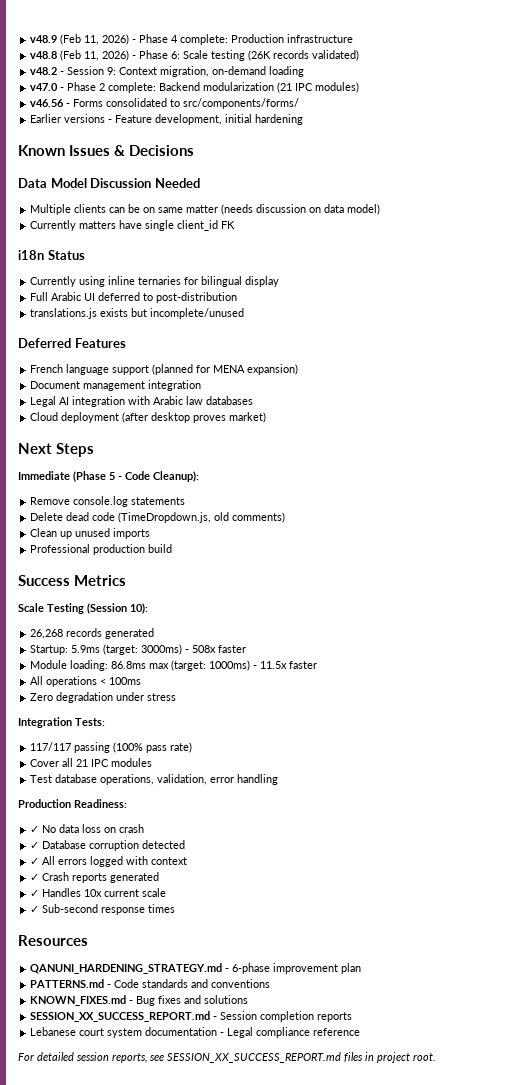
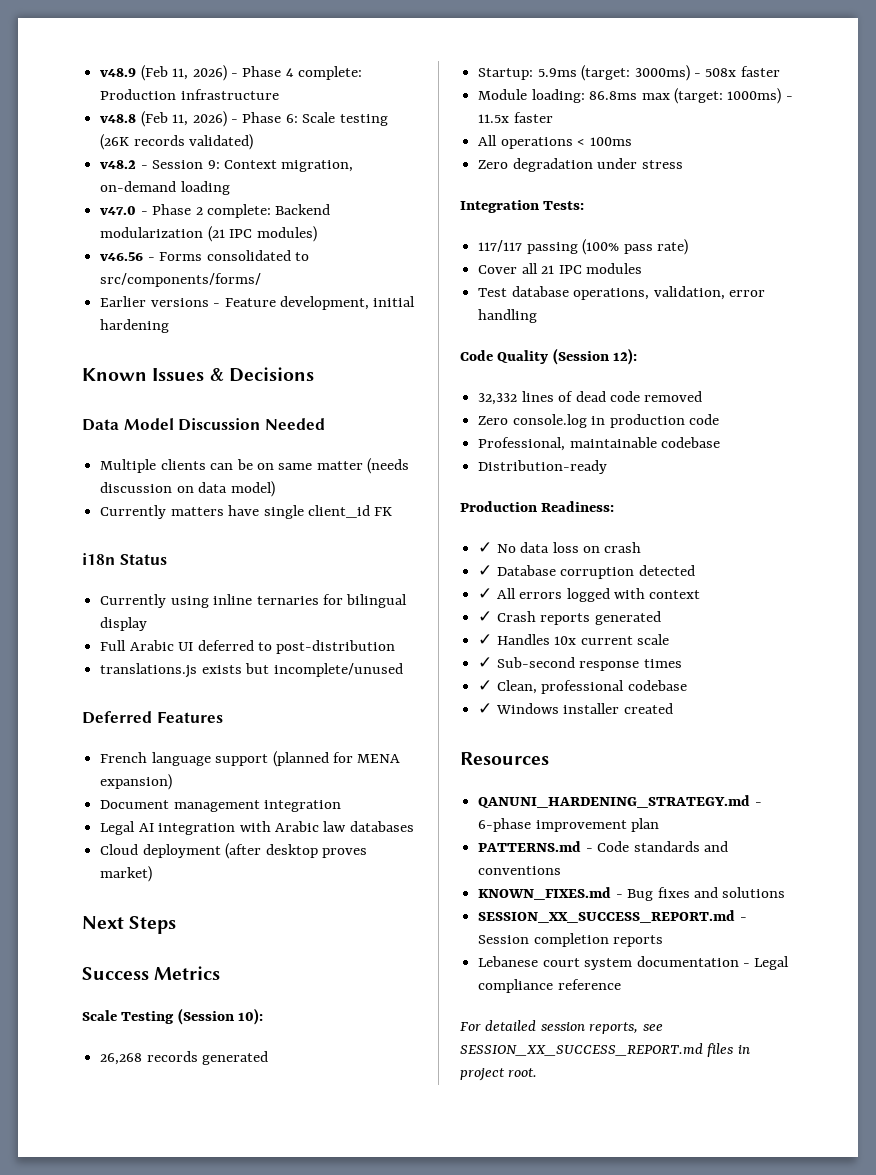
- Immediate (Phase 5 - Code Cleanup):
- Remove console.log statements
- Delete dead code (TimeDropdown.js, old comments)
- Clean up unused imports
- Professional production build
+ Code Quality (Session 12):
+ 32,332 lines of dead code removed
+ Zero console.log in production code
+ Professional, maintainable codebase
+ Distribution-ready
+ ✓ Clean, professional codebase
+ ✓ Windows installer created

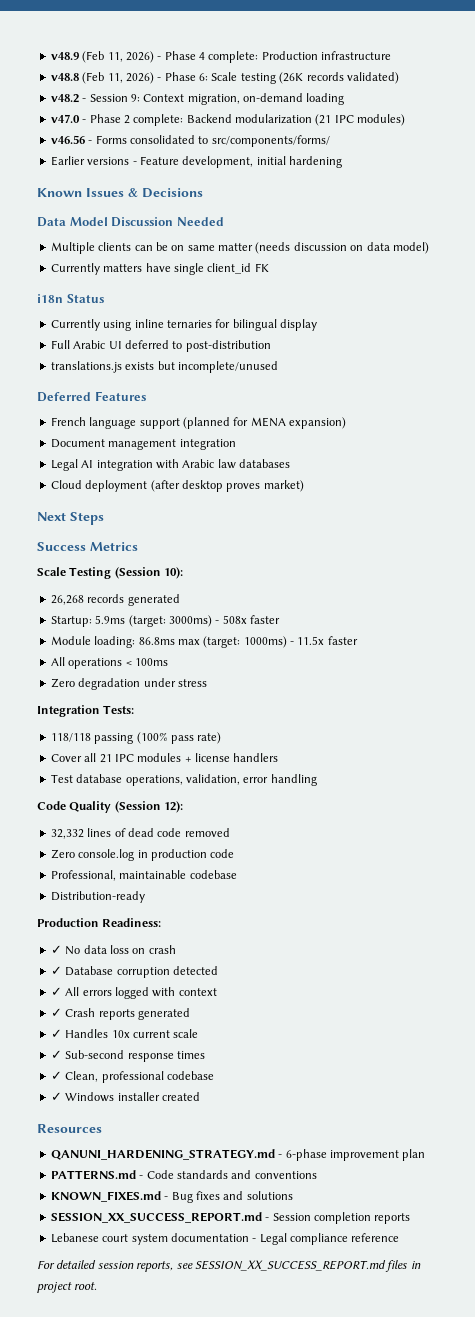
- 117/117 passing (100% pass rate)
+ 118/118 passing (100% pass rate)
- Cover all 21 IPC modules
+ Cover all 21 IPC modules + license handlers

